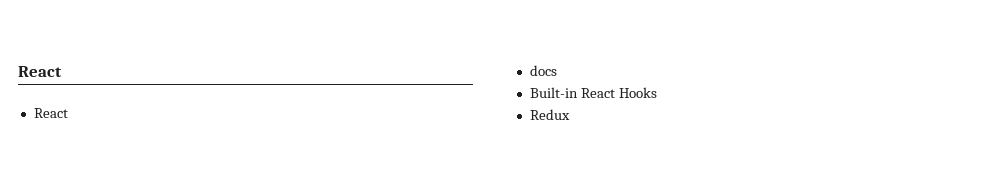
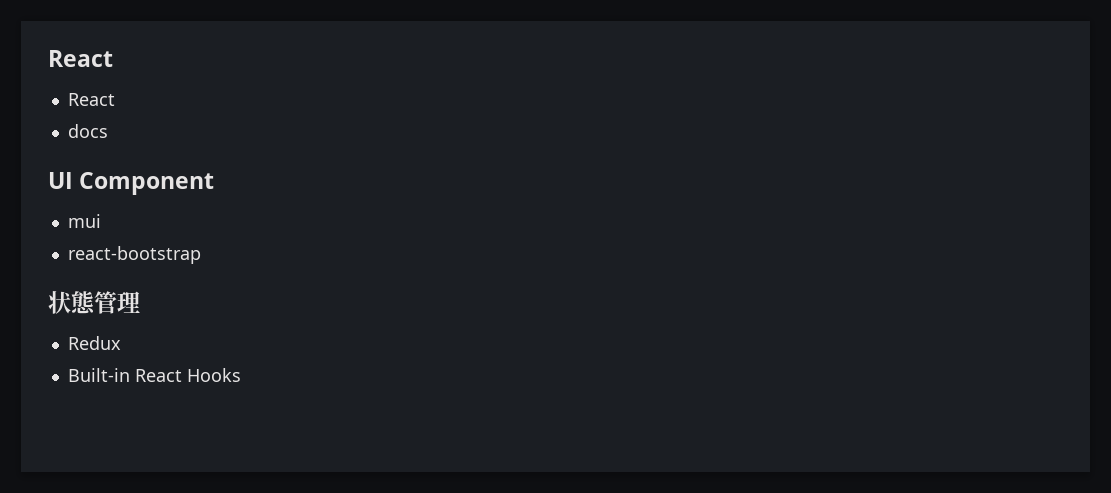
+ UI Component
+ mui
+ react-bootstrap
+ 状態管理
+ Redux
- Redux

